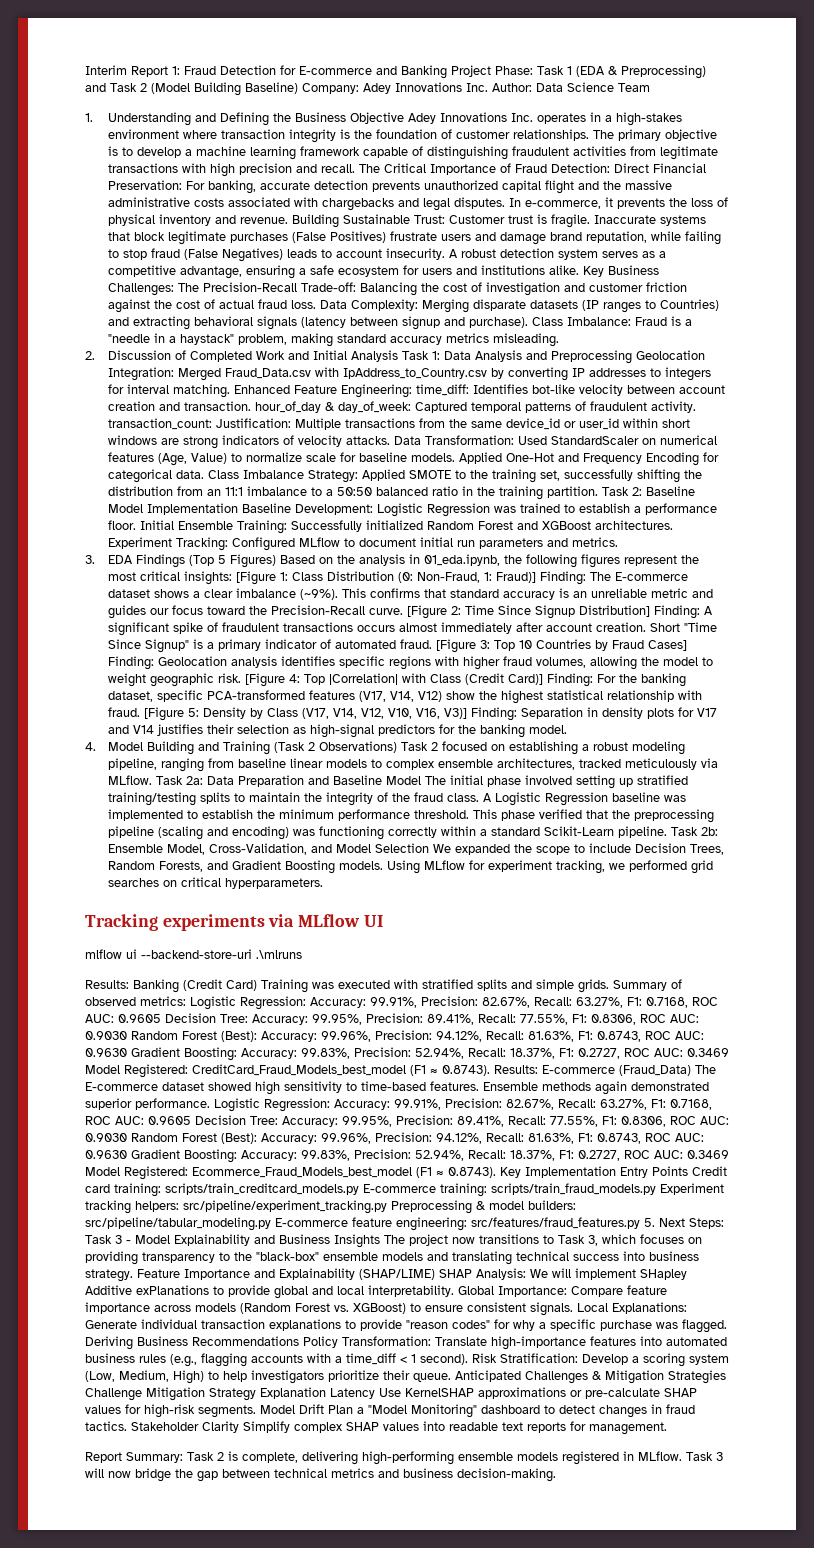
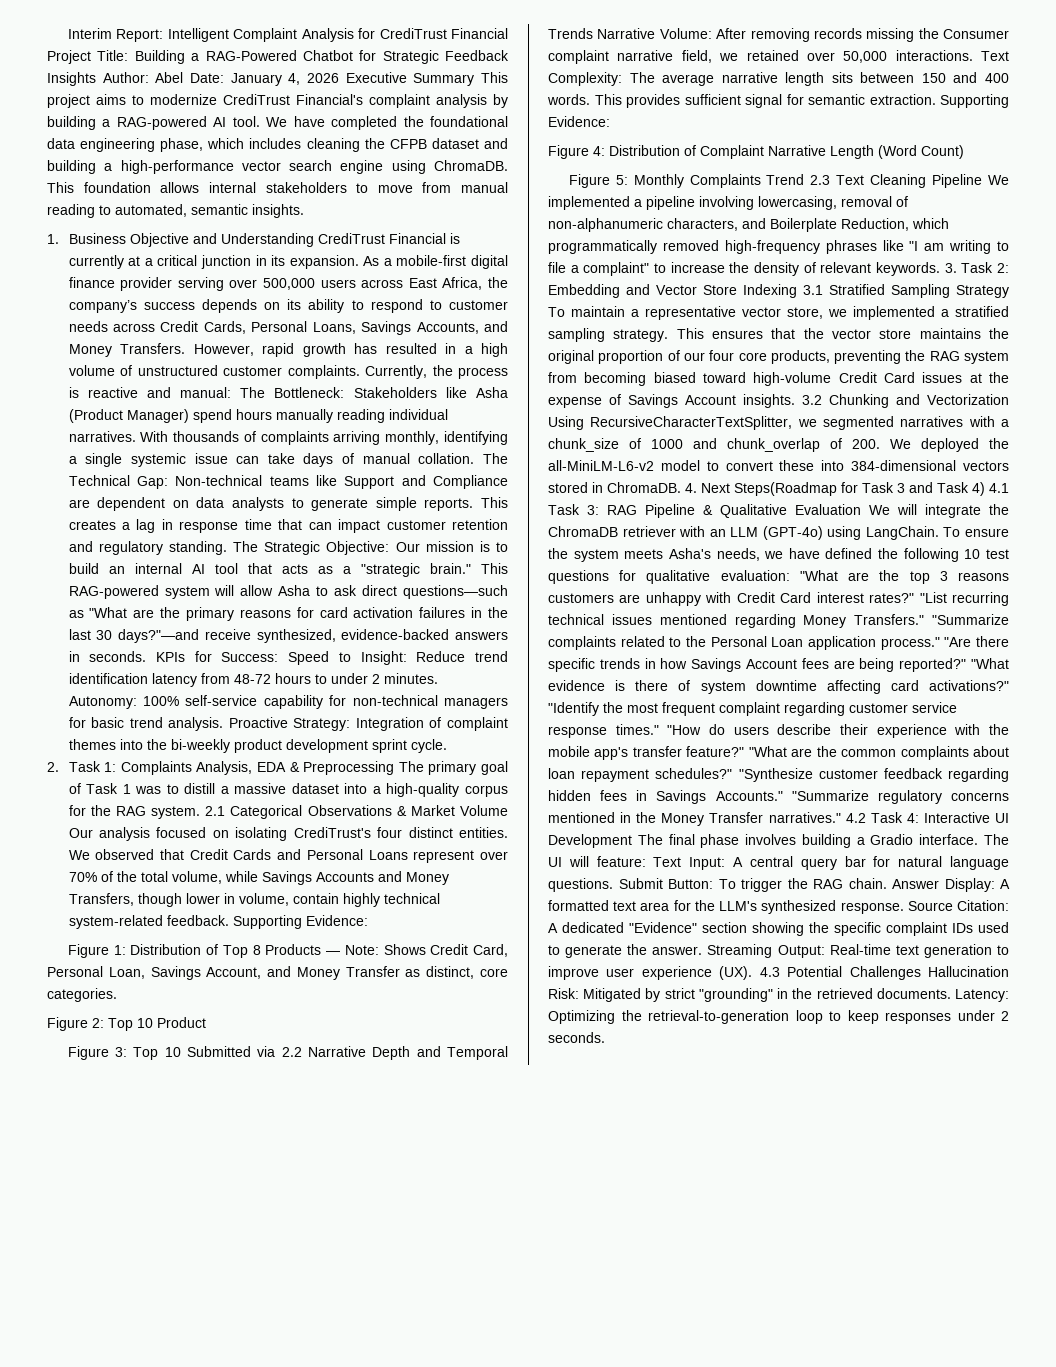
- Interim Report 1: Fraud Detection for E-commerce and Banking Project Phase: Task 1 (EDA & Preprocessing) and Task 2 (Model Building Baseline) Company: Adey Innovations Inc. Author: Data Science Team
- 1. Understanding and Defining the Business Objective Adey Innovations Inc. operates in a high-stakes environment where transaction integrity is the foundation of customer relationships. The primary objective is to develop a machine learning framework capable of distinguishing fraudulent activities from legitimate transactions with high precision and recall. The Critical Importance of Fraud Detection: Direct Financial Preservation: For banking, accurate detection prevents unauthorized capital flight and the massive administrative costs associated with chargebacks and legal disputes. In e-commerce, it prevents the loss of physical inventory and revenue. Building Sustainable Trust: Customer trust is fragile. Inaccurate systems that block legitimate purchases (False Positives) frustrate users and damage brand reputation, while failing to stop fraud (False Negatives) leads to account insecurity. A robust detection system serves as a competitive advantage, ensuring a safe ecosystem for users and institutions alike. Key Business Challenges: The Precision-Recall Trade-off: Balancing the cost of investigation and customer friction against the cost of actual fraud loss. Data Complexity: Merging disparate datasets (IP ranges to Countries) and extracting behavioral signals (latency between signup and purchase). Class Imbalance: Fraud is a "needle in a haystack" problem, making standard accuracy metrics misleading.
- 2. Discussion of Completed Work and Initial Analysis Task 1: Data Analysis and Preprocessing Geolocation Integration: Merged Fraud_Data.csv with IpAddress_to_Country.csv by converting IP addresses to integers for interval matching. Enhanced Feature Engineering: time_diff: Identifies bot-like velocity between account creation and transaction. hour_of_day & day_of_week: Captured temporal patterns of fraudulent activity. transaction_count: Justification: Multiple transactions from the same device_id or user_id within short windows are strong indicators of velocity attacks. Data Transformation: Used StandardScaler on numerical features (Age, Value) to normalize scale for baseline models. Applied One-Hot and Frequency Encoding for categorical data. Class Imbalance Strategy: Applied SMOTE to the training set, successfully shifting the distribution from an 11:1 imbalance to a 50:50 balanced ratio in the training partition. Task 2: Baseline Model Implementation Baseline Development: Logistic Regression was trained to establish a performance floor. Initial Ensemble Training: Successfully initialized Random Forest and XGBoost architectures. Experiment Tracking: Configured MLflow to document initial run parameters and metrics.
- 3. EDA Findings (Top 5 Figures) Based on the analysis in 01_eda.ipynb, the following figures represent the most critical insights: [Figure 1: Class Distribution (0: Non-Fraud, 1: Fraud)] Finding: The E-commerce dataset shows a clear imbalance (~9%). This confirms that standard accuracy is an unreliable metric and guides our focus toward the Precision-Recall curve. [Figure 2: Time Since Signup Distribution] Finding: A significant spike of fraudulent transactions occurs almost immediately after account creation. Short "Time Since Signup" is a primary indicator of automated fraud. [Figure 3: Top 10 Countries by Fraud Cases] Finding: Geolocation analysis identifies specific regions with higher fraud volumes, allowing the model to weight geographic risk. [Figure 4: Top |Correlation| with Class (Credit Card)] Finding: For the banking dataset, specific PCA-transformed features (V17, V14, V12) show the highest statistical relationship with fraud. [Figure 5: Density by Class (V17, V14, V12, V10, V16, V3)] Finding: Separation in density plots for V17 and V14 justifies their selection as high-signal predictors for the banking model.
- 4. Model Building and Training (Task 2 Observations) Task 2 focused on establishing a robust modeling pipeline, ranging from baseline linear models to complex ensemble architectures, tracked meticulously via MLflow. Task 2a: Data Preparation and Baseline Model The initial phase involved setting up stratified training/testing splits to maintain the integrity of the fraud class. A Logistic Regression baseline was implemented to establish the minimum performance threshold. This phase verified that the preprocessing pipeline (scaling and encoding) was functioning correctly within a standard Scikit-Learn pipeline. Task 2b: Ensemble Model, Cross-Validation, and Model Selection We expanded the scope to include Decision Trees, Random Forests, and Gradient Boosting models. Using MLflow for experiment tracking, we performed grid searches on critical hyperparameters.
- Tracking experiments via MLflow UI
- mlflow ui --backend-store-uri .\mlruns
- Results: Banking (Credit Card) Training was executed with stratified splits and simple grids. Summary of observed metrics: Logistic Regression: Accuracy: 99.91%, Precision: 82.67%, Recall: 63.27%, F1: 0.7168, ROC AUC: 0.9605 Decision Tree: Accuracy: 99.95%, Precision: 89.41%, Recall: 77.55%, F1: 0.8306, ROC AUC: 0.9030 Random Forest (Best): Accuracy: 99.96%, Precision: 94.12%, Recall: 81.63%, F1: 0.8743, ROC AUC: 0.9630 Gradient Boosting: Accuracy: 99.83%, Precision: 52.94%, Recall: 18.37%, F1: 0.2727, ROC AUC: 0.3469 Model Registered: CreditCard_Fraud_Models_best_model (F1 ≈ 0.8743). Results: E-commerce (Fraud_Data) The E-commerce dataset showed high sensitivity to time-based features. Ensemble methods again demonstrated superior performance. Logistic Regression: Accuracy: 99.91%, Precision: 82.67%, Recall: 63.27%, F1: 0.7168, ROC AUC: 0.9605 Decision Tree: Accuracy: 99.95%, Precision: 89.41%, Recall: 77.55%, F1: 0.8306, ROC AUC: 0.9030 Random Forest (Best): Accuracy: 99.96%, Precision: 94.12%, Recall: 81.63%, F1: 0.8743, ROC AUC: 0.9630 Gradient Boosting: Accuracy: 99.83%, Precision: 52.94%, Recall: 18.37%, F1: 0.2727, ROC AUC: 0.3469 Model Registered: Ecommerce_Fraud_Models_best_model (F1 ≈ 0.8743). Key Implementation Entry Points Credit card training: scripts/train_creditcard_models.py E-commerce training: scripts/train_fraud_models.py Experiment tracking helpers: src/pipeline/experiment_tracking.py Preprocessing & model builders: src/pipeline/tabular_modeling.py E-commerce feature engineering: src/features/fraud_features.py 5. Next Steps: Task 3 - Model Explainability and Business Insights The project now transitions to Task 3, which focuses on providing transparency to the "black-box" ensemble models and translating technical success into business strategy. Feature Importance and Explainability (SHAP/LIME) SHAP Analysis: We will implement SHapley Additive exPlanations to provide global and local interpretability. Global Importance: Compare feature importance across models (Random Forest vs. XGBoost) to ensure consistent signals. Local Explanations: Generate individual transaction explanations to provide "reason codes" for why a specific purchase was flagged. Deriving Business Recommendations Policy Transformation: Translate high-importance features into automated business rules (e.g., flagging accounts with a time_diff < 1 second). Risk Stratification: Develop a scoring system (Low, Medium, High) to help investigators prioritize their queue. Anticipated Challenges & Mitigation Strategies Challenge Mitigation Strategy Explanation Latency Use KernelSHAP approximations or pre-calculate SHAP values for high-risk segments. Model Drift Plan a "Model Monitoring" dashboard to detect changes in fraud tactics. Stakeholder Clarity Simplify complex SHAP values into readable text reports for management.
- Report Summary: Task 2 is complete, delivering high-performing ensemble models registered in MLflow. Task 3 will now bridge the gap between technical metrics and business decision-making.
+ Interim Report: Intelligent Complaint Analysis for CrediTrust Financial Project Title: Building a RAG-Powered Chatbot for Strategic Feedback Insights Author: Abel Date: January 4, 2026 Executive Summary This project aims to modernize CrediTrust Financial's complaint analysis by building a RAG-powered AI tool. We have completed the foundational data engineering phase, which includes cleaning the CFPB dataset and building a high-performance vector search engine using ChromaDB. This foundation allows internal stakeholders to move from manual reading to automated, semantic insights.
+ 1. Business Objective and Understanding CrediTrust Financial is currently at a critical junction in its expansion. As a mobile-first digital finance provider serving over 500,000 users across East Africa, the company’s success depends on its ability to respond to customer needs across Credit Cards, Personal Loans, Savings Accounts, and Money Transfers. However, rapid growth has resulted in a high volume of unstructured customer complaints. Currently, the process is reactive and manual: The Bottleneck: Stakeholders like Asha (Product Manager) spend hours manually reading individual narratives. With thousands of complaints arriving monthly, identifying a single systemic issue can take days of manual collation. The Technical Gap: Non-technical teams like Support and Compliance are dependent on data analysts to generate simple reports. This creates a lag in response time that can impact customer retention and regulatory standing. The Strategic Objective: Our mission is to build an internal AI tool that acts as a "strategic brain." This RAG-powered system will allow Asha to ask direct questions—such as "What are the primary reasons for card activation failures in the last 30 days?"—and receive synthesized, evidence-backed answers in seconds. KPIs for Success: Speed to Insight: Reduce trend identification latency from 48-72 hours to under 2 minutes. Autonomy: 100% self-service capability for non-technical managers for basic trend analysis. Proactive Strategy: Integration of complaint themes into the bi-weekly product development sprint cycle.
+ 2. Task 1: Complaints Analysis, EDA & Preprocessing The primary goal of Task 1 was to distill a massive dataset into a high-quality corpus for the RAG system. 2.1 Categorical Observations & Market Volume Our analysis focused on isolating CrediTrust's four distinct entities. We observed that Credit Cards and Personal Loans represent over 70% of the total volume, while Savings Accounts and Money Transfers, though lower in volume, contain highly technical system-related feedback. Supporting Evidence:
+ Figure 1: Distribution of Top 8 Products — Note: Shows Credit Card, Personal Loan, Savings Account, and Money Transfer as distinct, core categories.
+ Figure 2: Top 10 Product
+ Figure 3: Top 10 Submitted via 2.2 Narrative Depth and Temporal Trends Narrative Volume: After removing records missing the Consumer complaint narrative field, we retained over 50,000 interactions. Text Complexity: The average narrative length sits between 150 and 400 words. This provides sufficient signal for semantic extraction. Supporting Evidence:
+ Figure 4: Distribution of Complaint Narrative Length (Word Count)
+ Figure 5: Monthly Complaints Trend 2.3 Text Cleaning Pipeline We implemented a pipeline involving lowercasing, removal of non-alphanumeric characters, and Boilerplate Reduction, which programmatically removed high-frequency phrases like "I am writing to file a complaint" to increase the density of relevant keywords. 3. Task 2: Embedding and Vector Store Indexing 3.1 Stratified Sampling Strategy To maintain a representative vector store, we implemented a stratified sampling strategy. This ensures that the vector store maintains the original proportion of our four core products, preventing the RAG system from becoming biased toward high-volume Credit Card issues at the expense of Savings Account insights. 3.2 Chunking and Vectorization Using RecursiveCharacterTextSplitter, we segmented narratives with a chunk_size of 1000 and chunk_overlap of 200. We deployed the all-MiniLM-L6-v2 model to convert these into 384-dimensional vectors stored in ChromaDB. 4. Next Steps(Roadmap for Task 3 and Task 4) 4.1 Task 3: RAG Pipeline & Qualitative Evaluation We will integrate the ChromaDB retriever with an LLM (GPT-4o) using LangChain. To ensure the system meets Asha's needs, we have defined the following 10 test questions for qualitative evaluation: "What are the top 3 reasons customers are unhappy with Credit Card interest rates?" "List recurring technical issues mentioned regarding Money Transfers." "Summarize complaints related to the Personal Loan application process." "Are there specific trends in how Savings Account fees are being reported?" "What evidence is there of system downtime affecting card activations?" "Identify the most frequent complaint regarding customer service response times." "How do users describe their experience with the mobile app's transfer feature?" "What are the common complaints about loan repayment schedules?" "Synthesize customer feedback regarding hidden fees in Savings Accounts." "Summarize regulatory concerns mentioned in the Money Transfer narratives." 4.2 Task 4: Interactive UI Development The final phase involves building a Gradio interface. The UI will feature: Text Input: A central query bar for natural language questions. Submit Button: To trigger the RAG chain. Answer Display: A formatted text area for the LLM's synthesized response. Source Citation: A dedicated "Evidence" section showing the specific complaint IDs used to generate the answer. Streaming Output: Real-time text generation to improve user experience (UX). 4.3 Potential Challenges Hallucination Risk: Mitigated by strict "grounding" in the retrieved documents. Latency: Optimizing the retrieval-to-generation loop to keep responses under 2 seconds.

